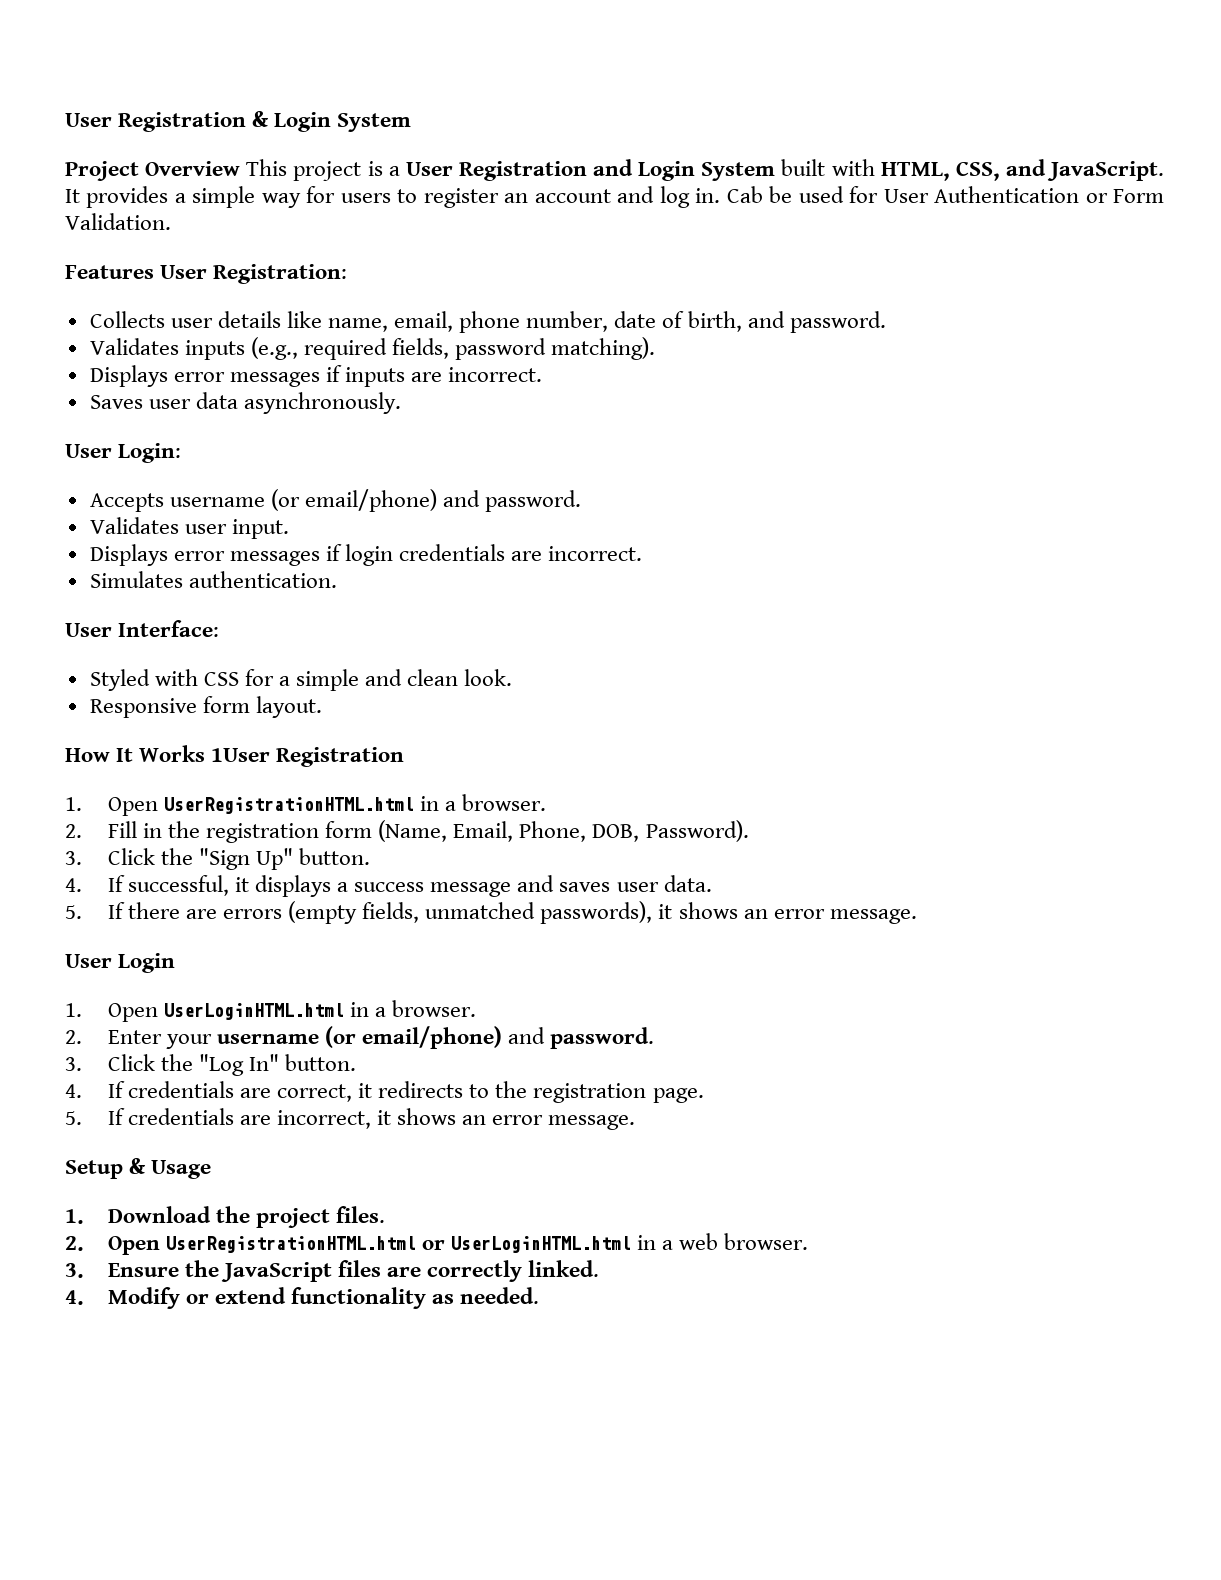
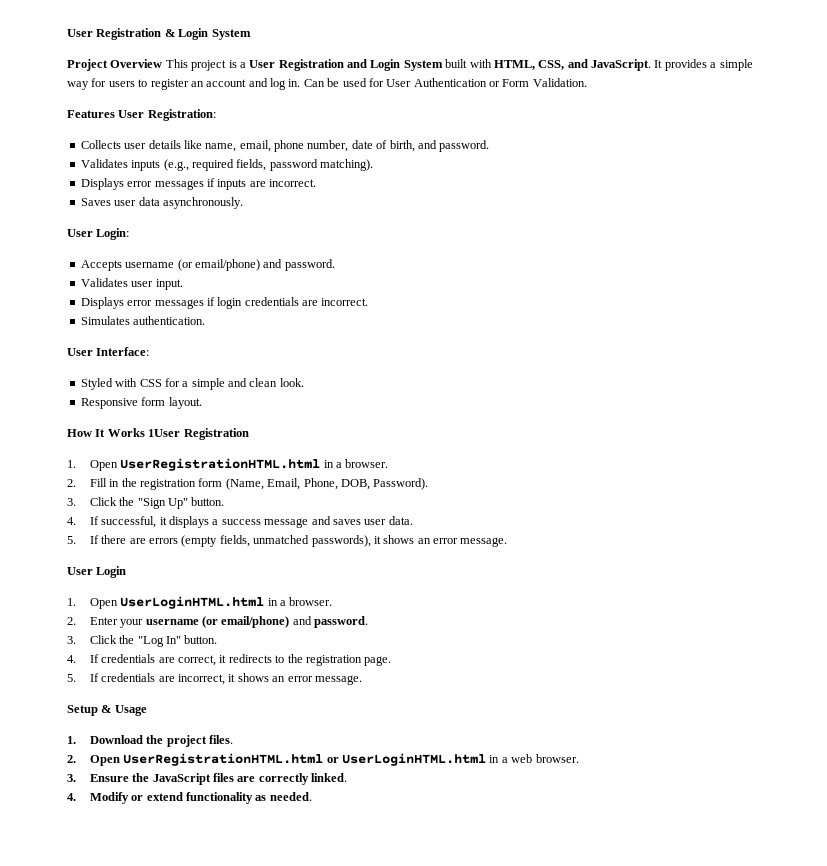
- Cab be used for User Authentication or Form Validation.
+ Can be used for User Authentication or Form Validation.

